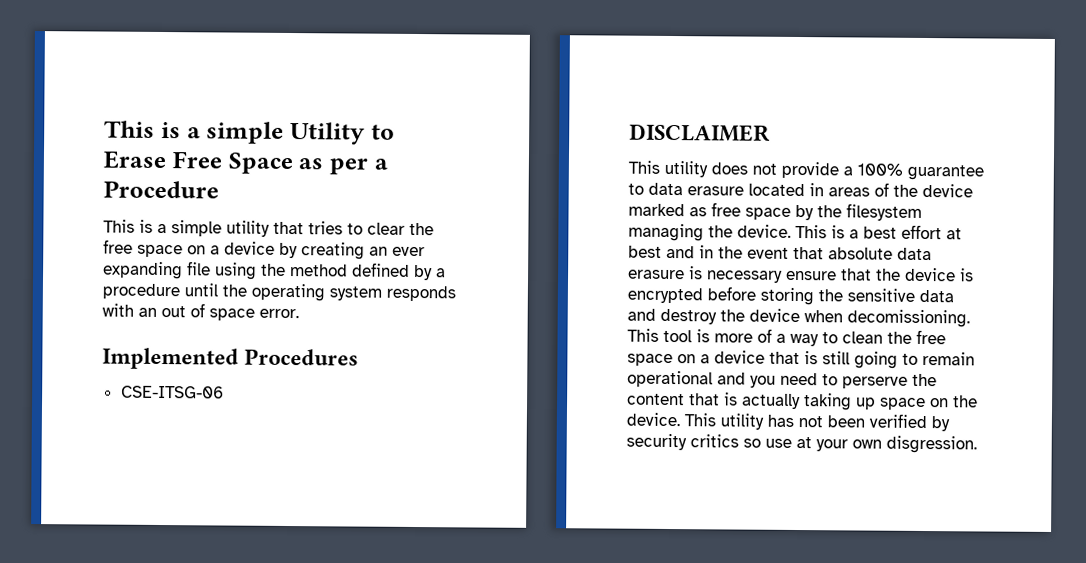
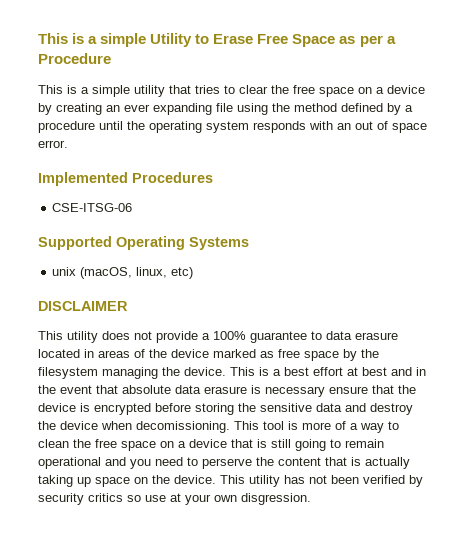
+ Supported Operating Systems
+ unix (macOS, linux, etc)

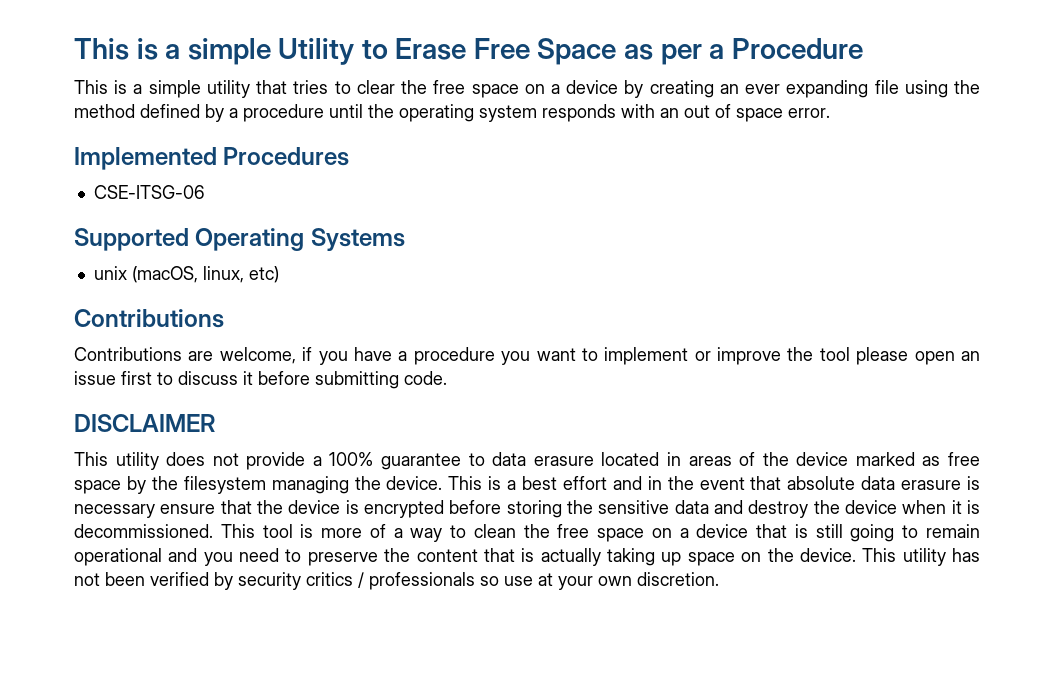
  unix (macOS, linux, etc)
+ Contributions
+ Contributions are welcome, if you have a procedure you want to implement or improve the tool please open an issue first to discuss it before submitting code.
- This is a best effort at best and in the event that absolute data erasure is necessary ensure that the device is encrypted before storing the sensitive data and destroy the device when decomissioning.
+ This is a best effort and in the event that absolute data erasure is necessary ensure that the device is encrypted before storing the sensitive data and destroy the device when it is decommissioned.
- This tool is more of a way to clean the free space on a device that is still going to remain operational and you need to perserve the content that is actually taking up space on the device.
+ This tool is more of a way to clean the free space on a device that is still going to remain operational and you need to preserve the content that is actually taking up space on the device.
- This utility has not been verified by security critics so use at your own disgression.
+ This utility has not been verified by security critics / professionals so use at your own discretion.

